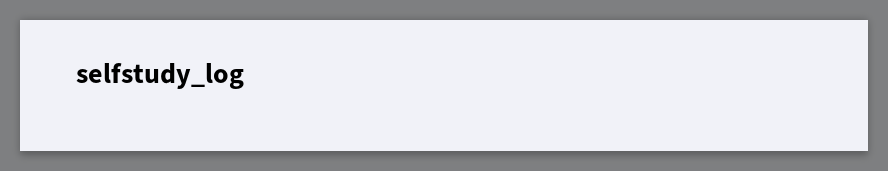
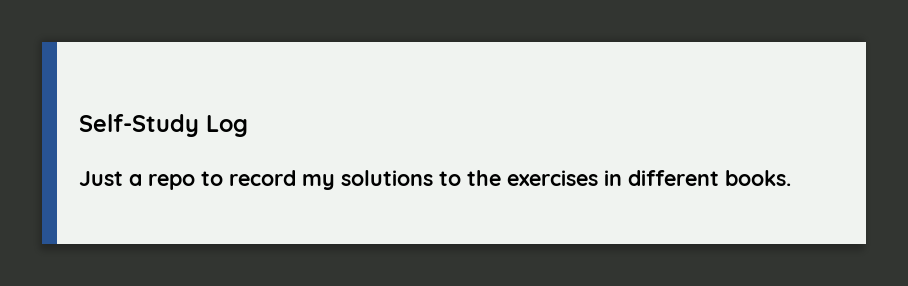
- selfstudy_log
+ Self-Study Log
+ Just a repo to record my solutions to the exercises in different books.

